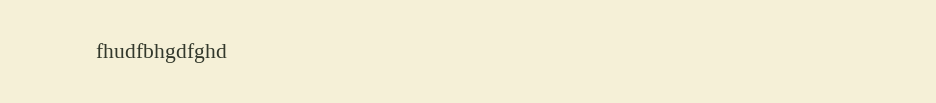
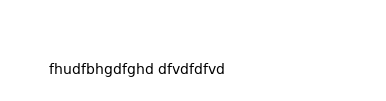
- fhudfbhgdfghd
+ fhudfbhgdfghd dfvdfdfvd

